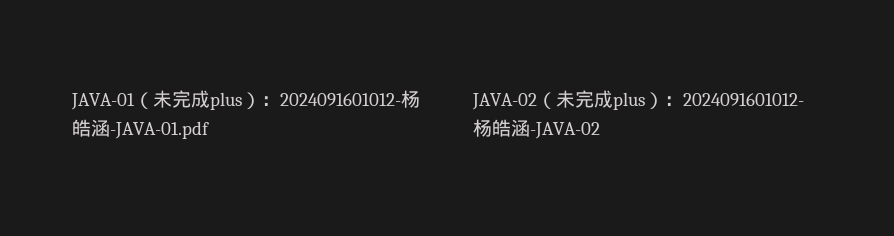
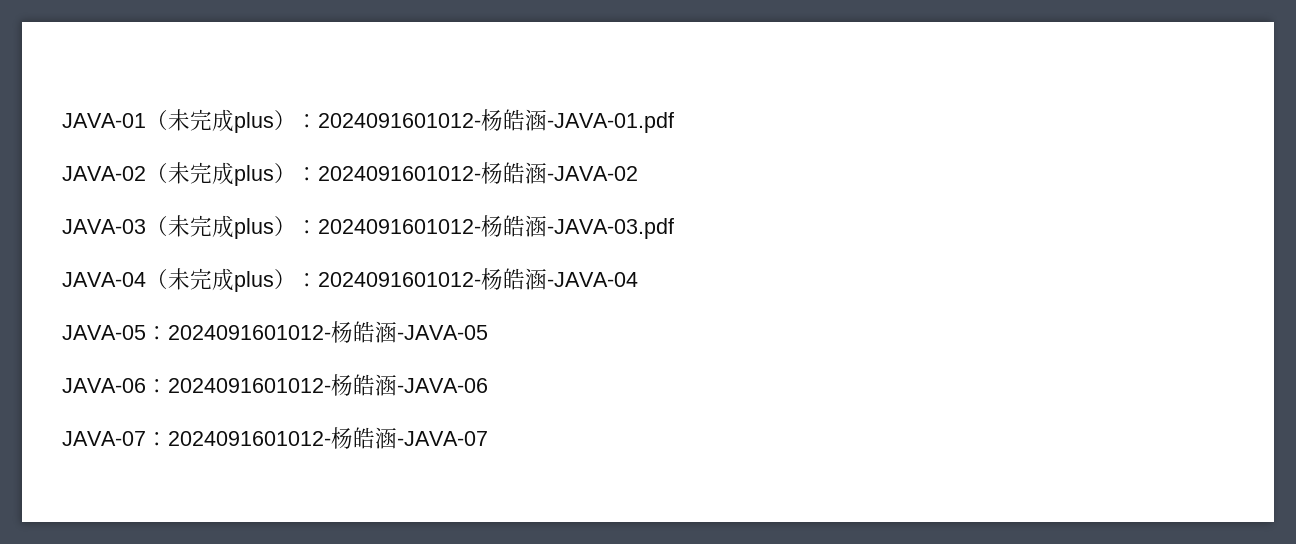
+ JAVA-03（未完成plus）：2024091601012-杨皓涵-JAVA-03.pdf
+ JAVA-04（未完成plus）：2024091601012-杨皓涵-JAVA-04
+ JAVA-05：2024091601012-杨皓涵-JAVA-05
+ JAVA-06：2024091601012-杨皓涵-JAVA-06
+ JAVA-07：2024091601012-杨皓涵-JAVA-07

